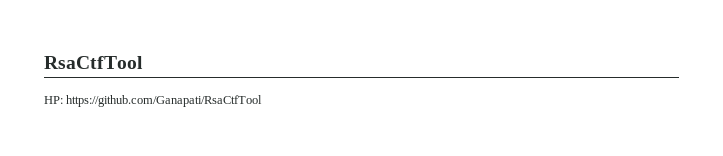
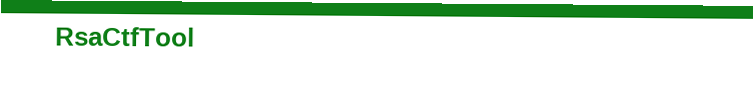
- HP: https://github.com/Ganapati/RsaCtfTool

